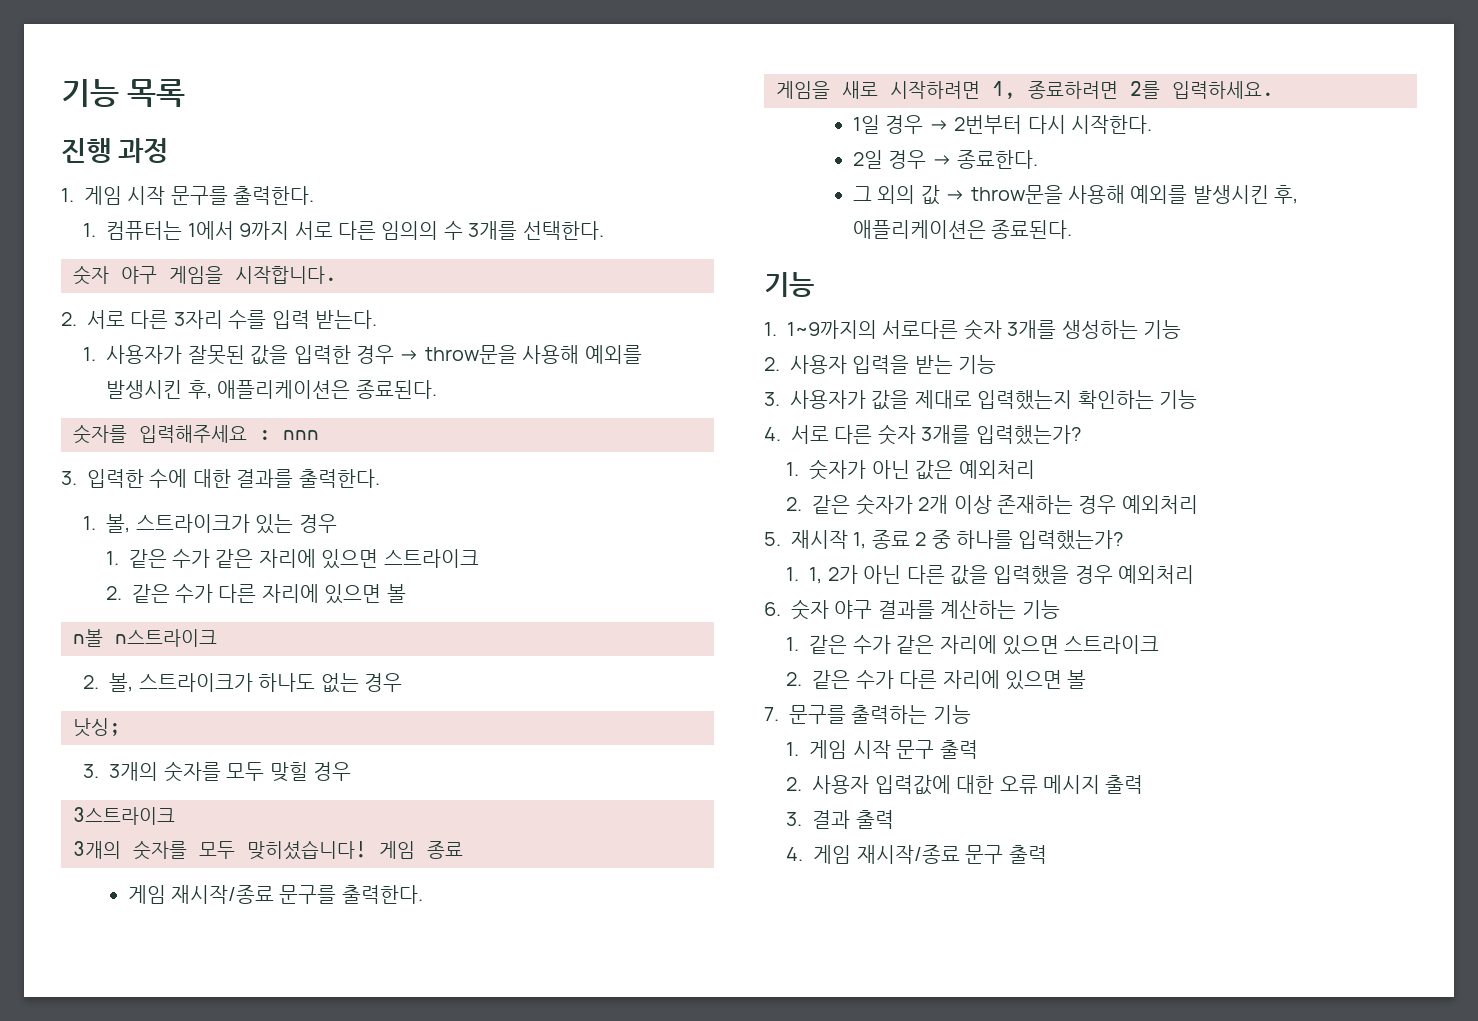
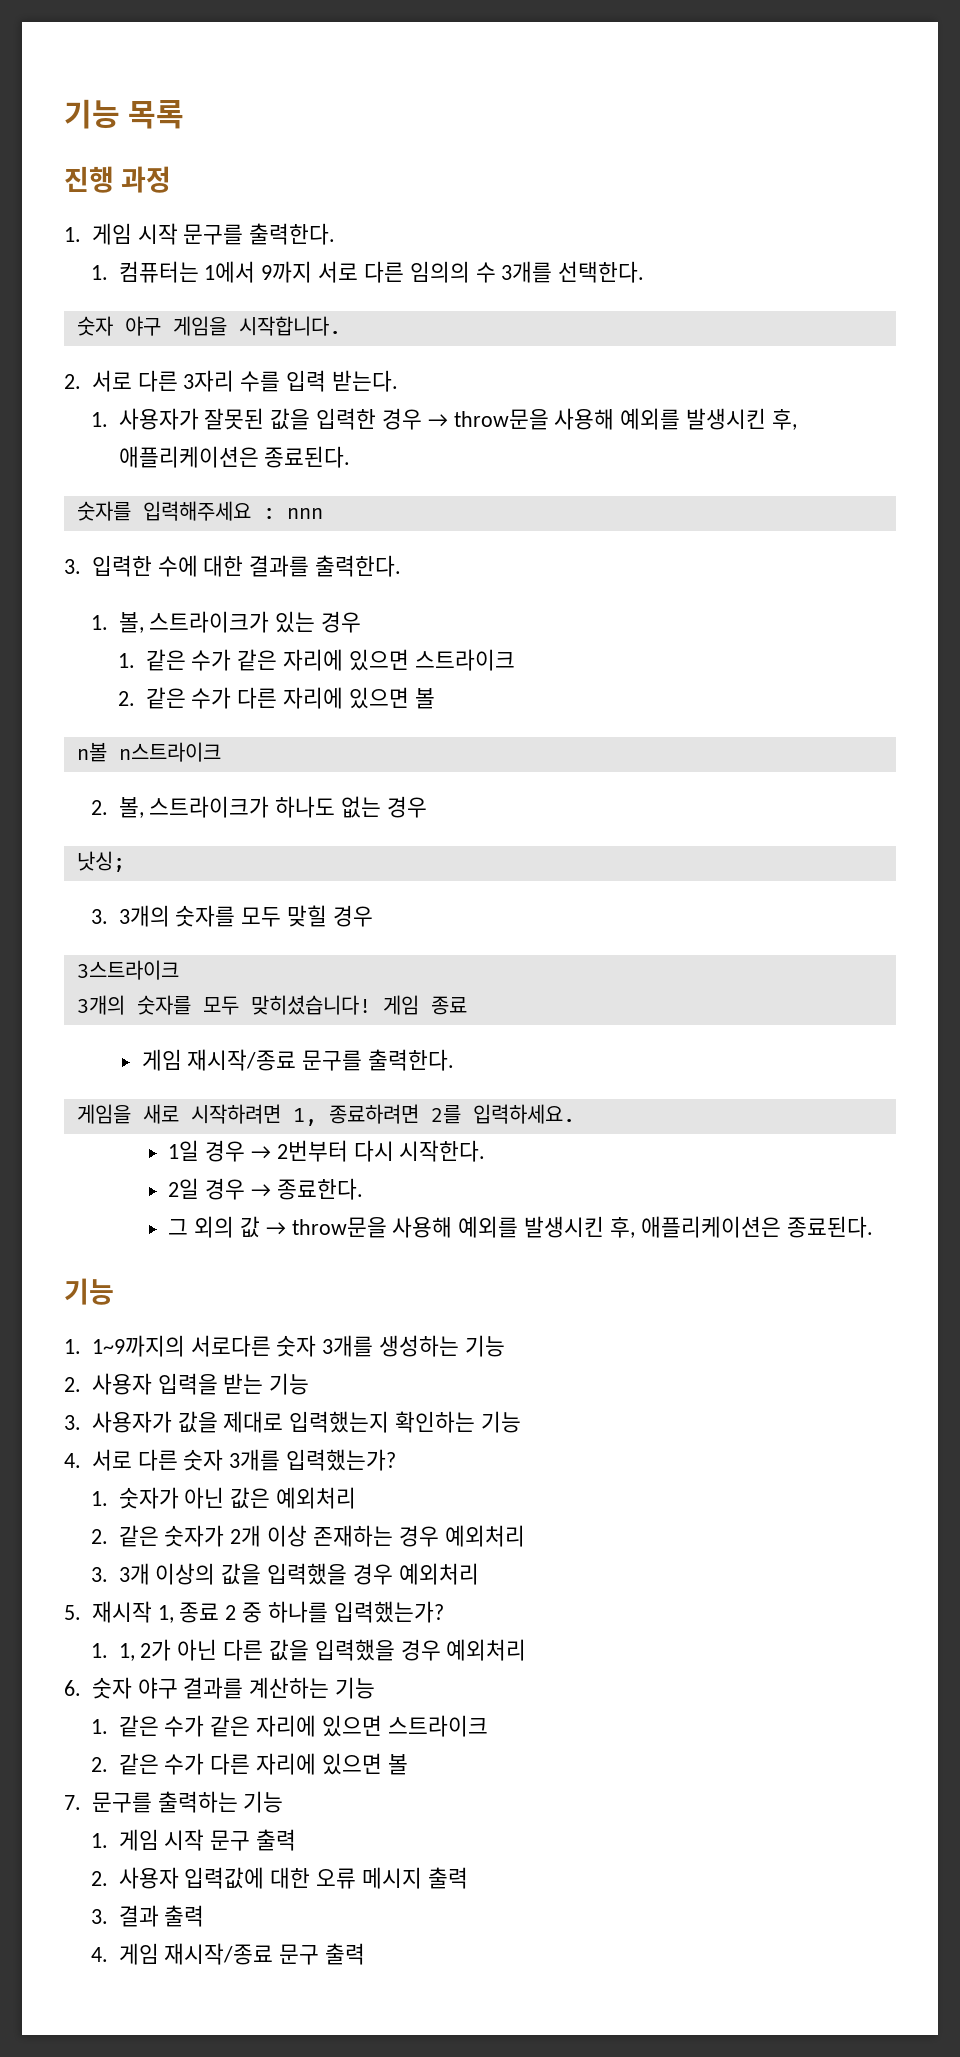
+ 3. 3개 이상의 값을 입력했을 경우 예외처리

